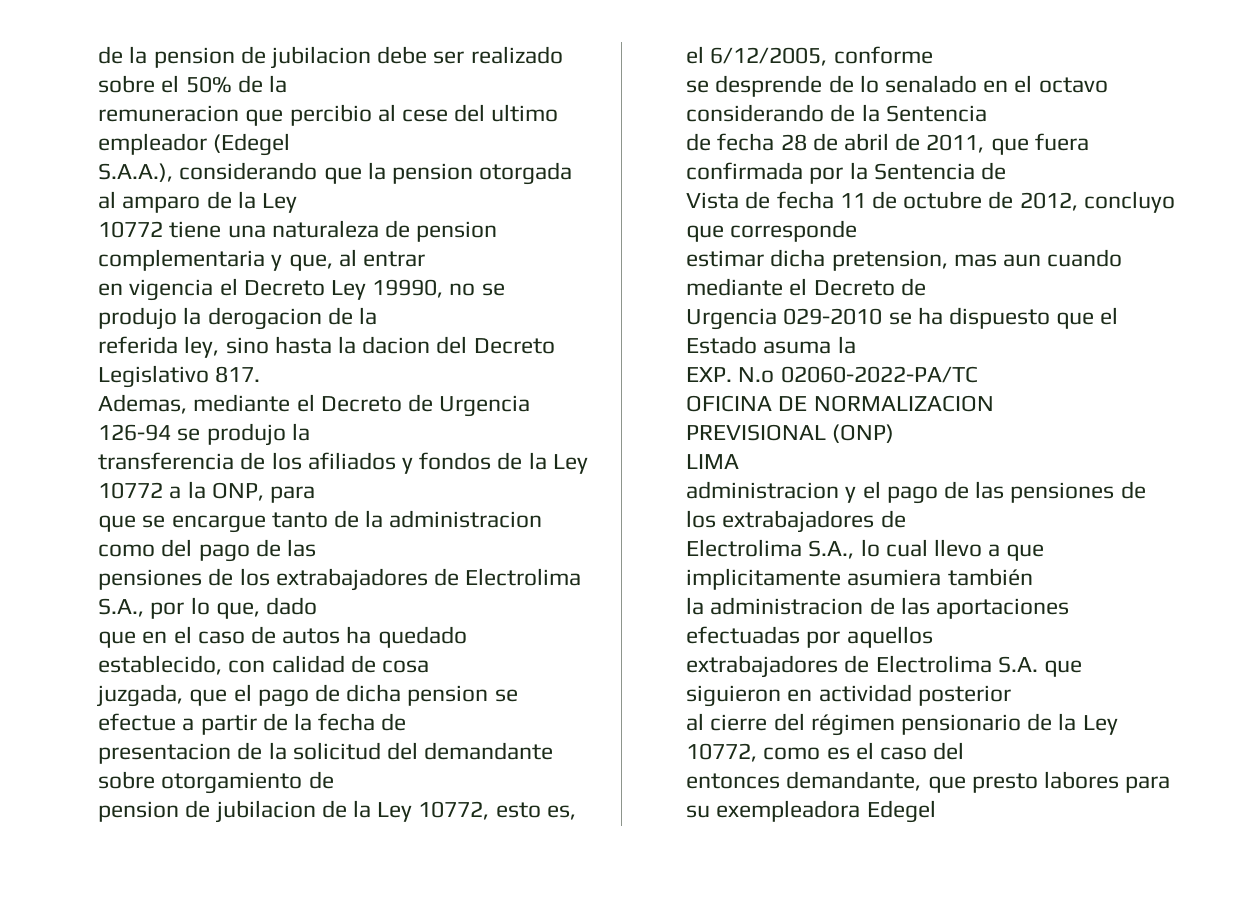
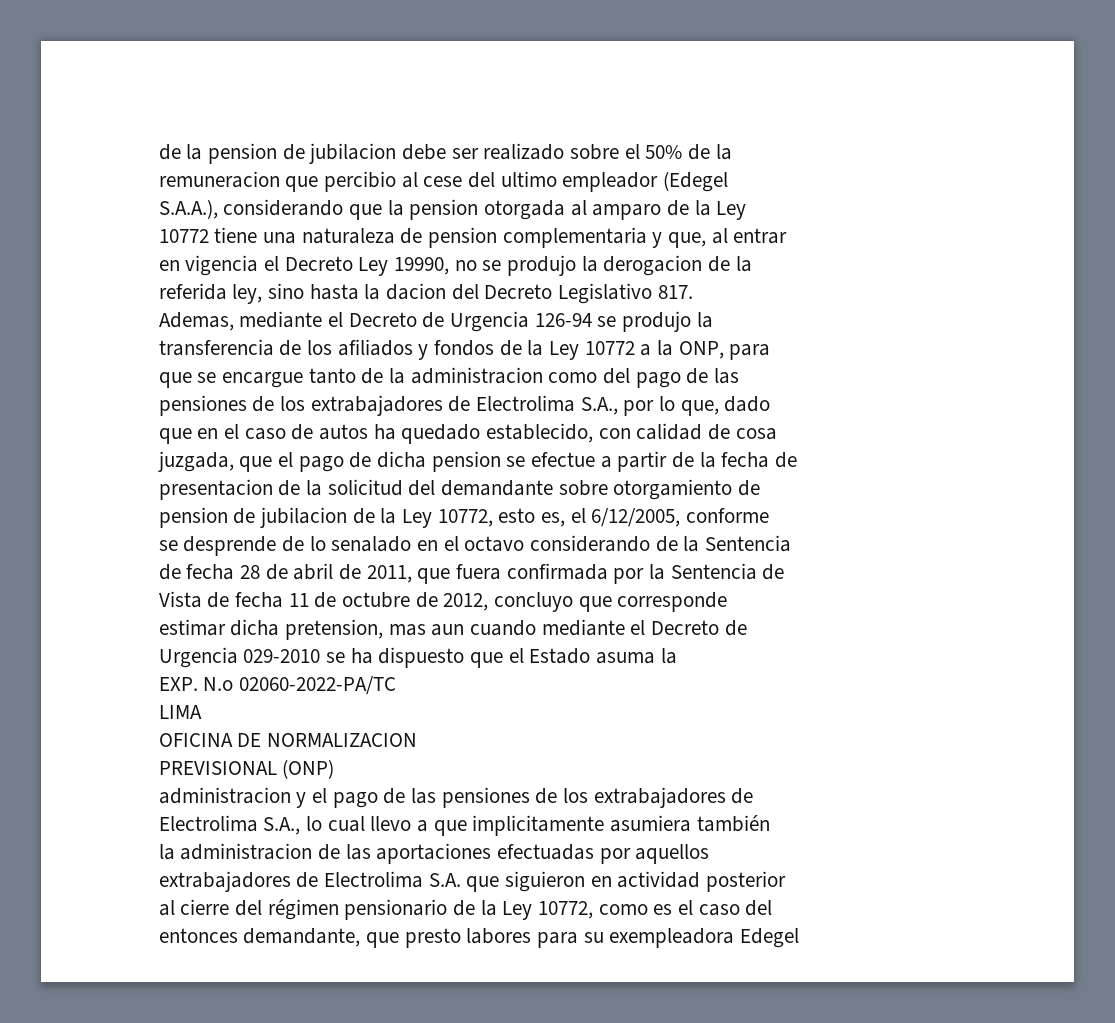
+ LIMA
- LIMA

